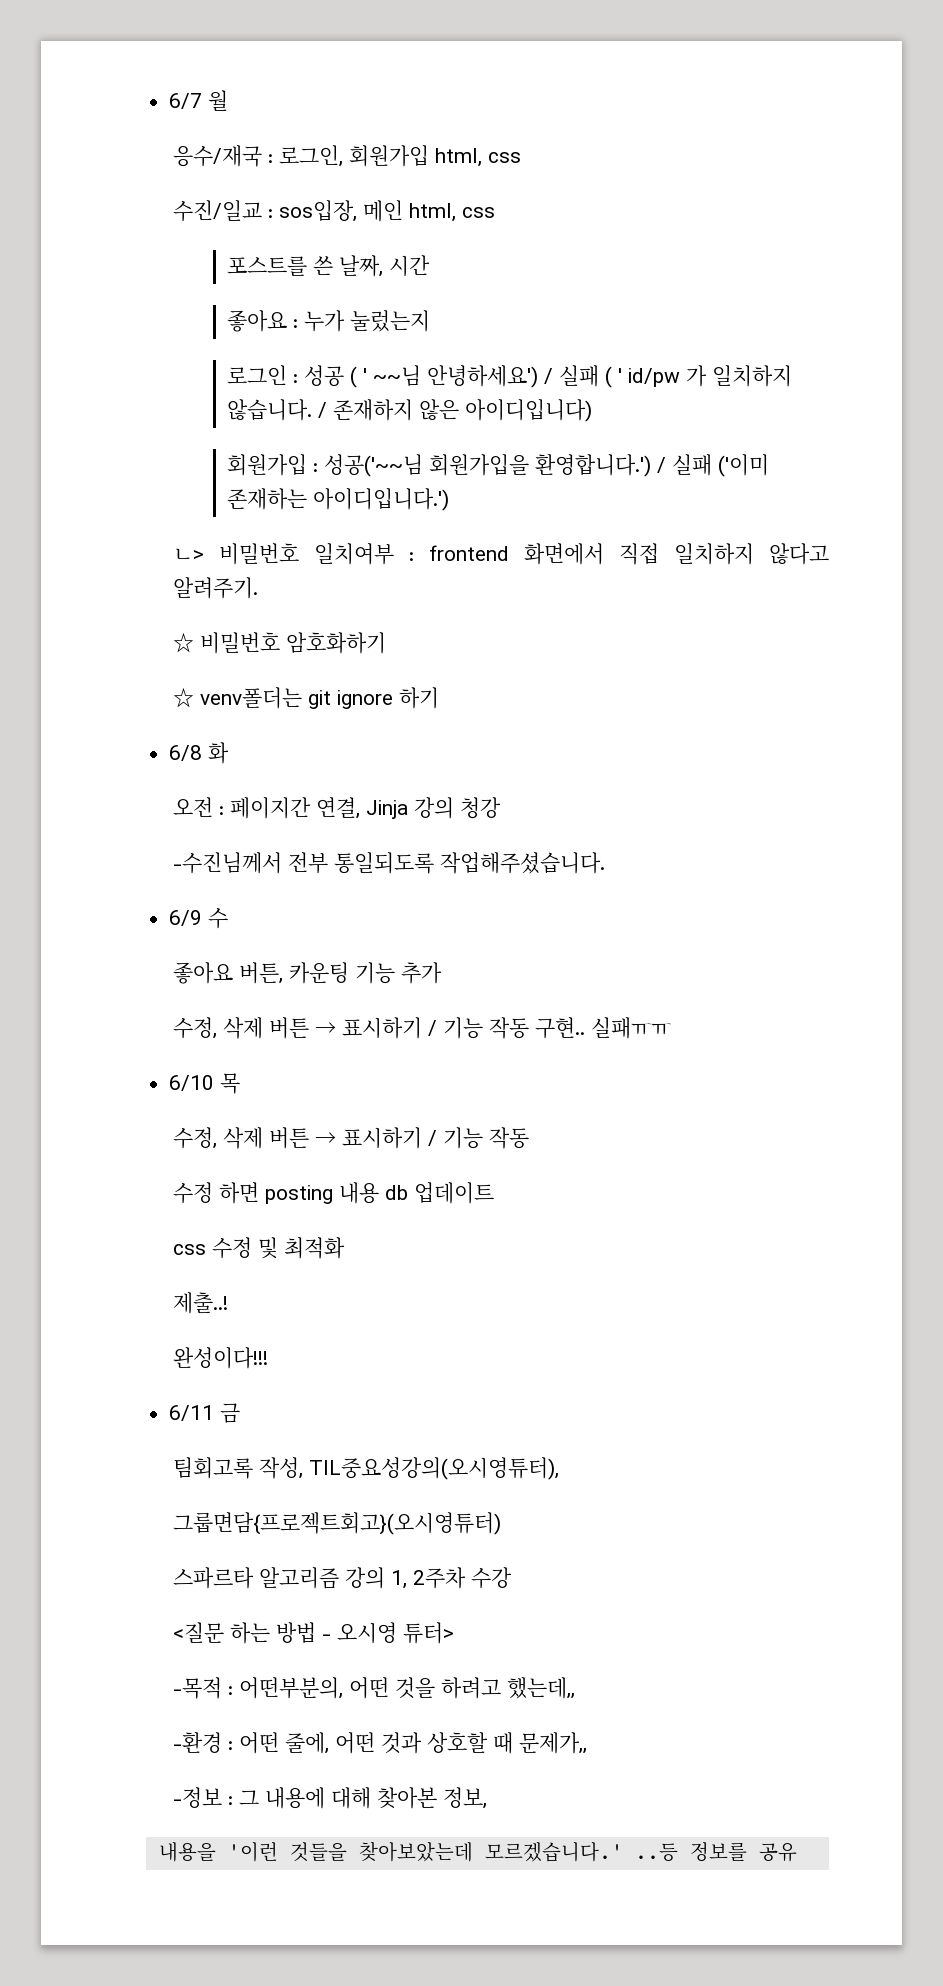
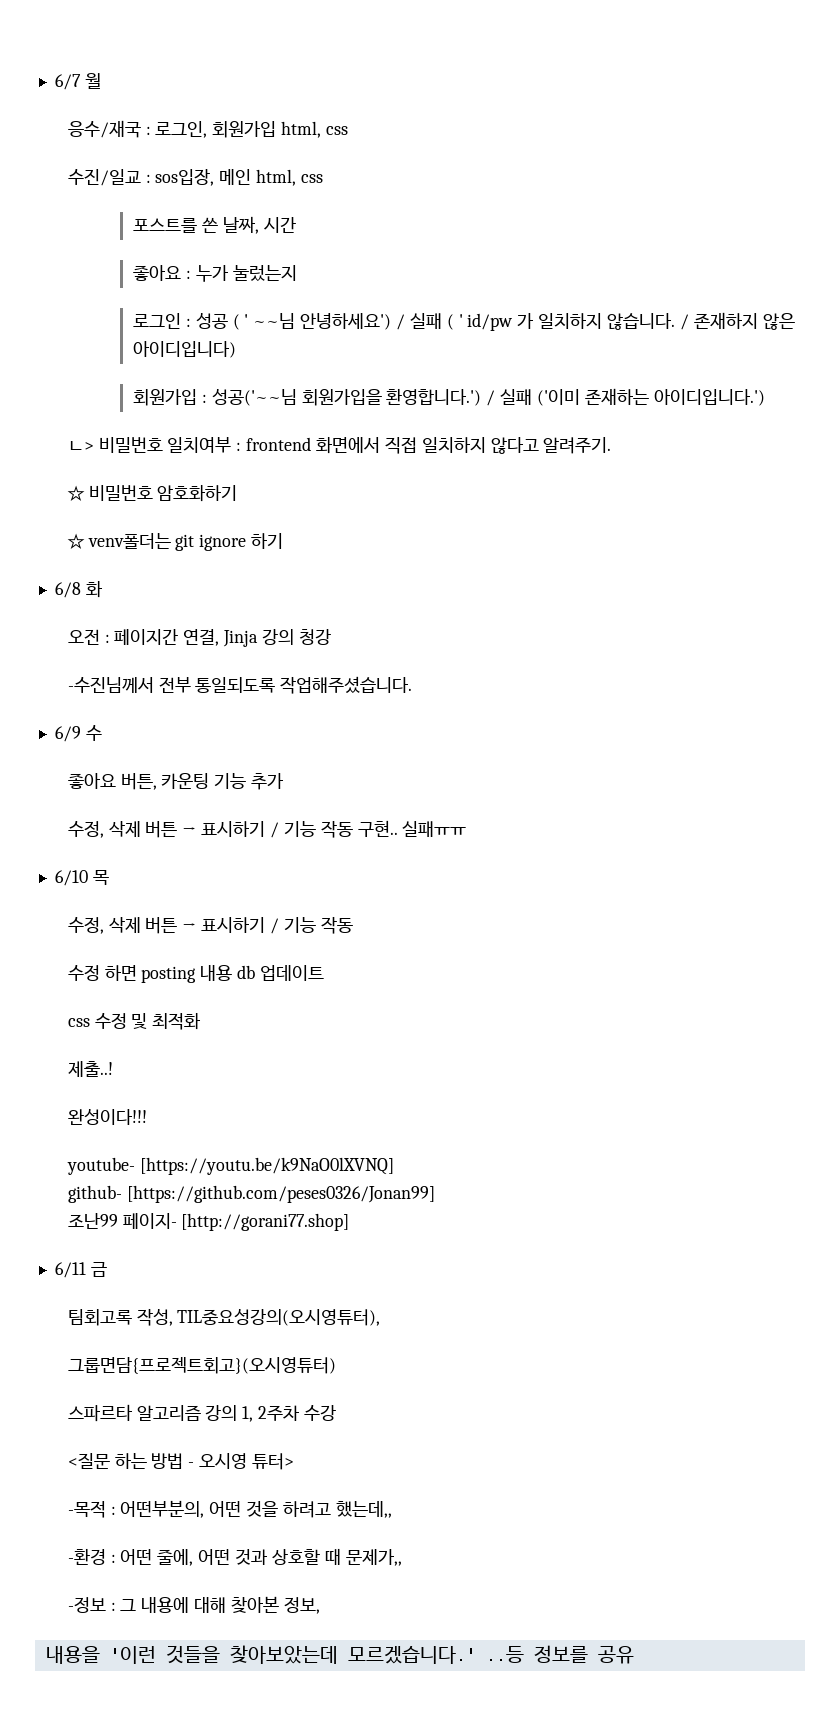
+ youtube- [https://youtu.be/k9NaO0lXVNQ]
+ github- [https://github.com/peses0326/Jonan99]
+ 조난99 페이지- [http://gorani77.shop]

